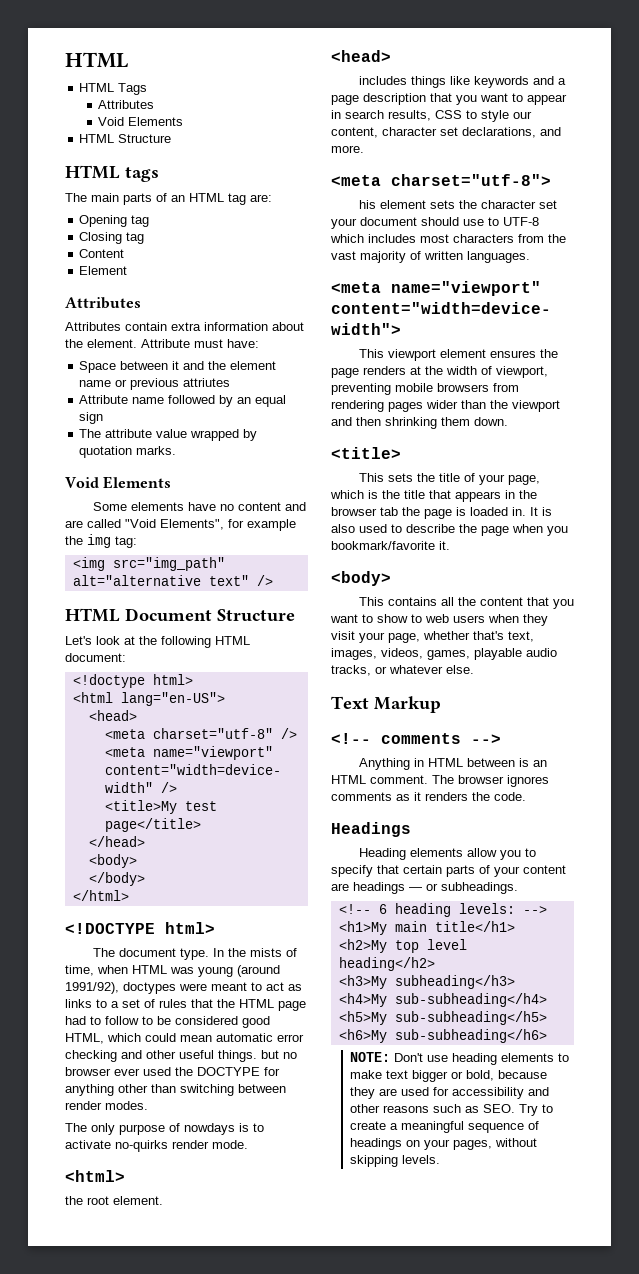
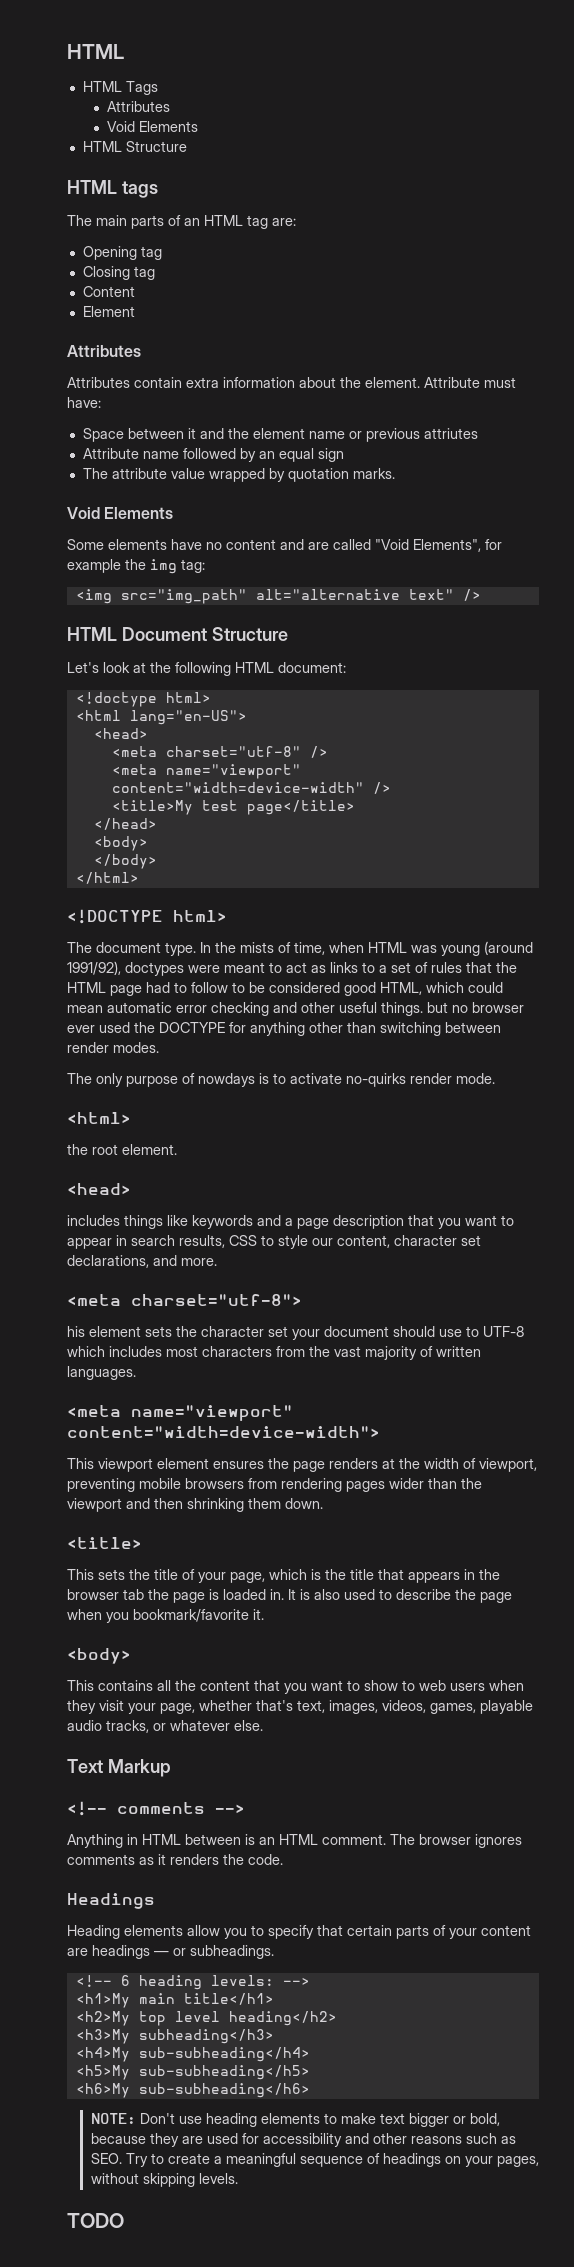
+ TODO

